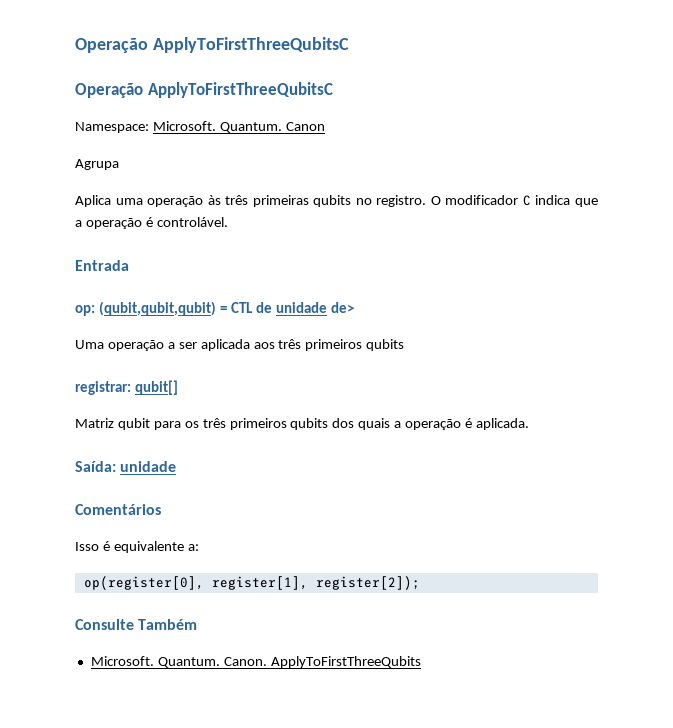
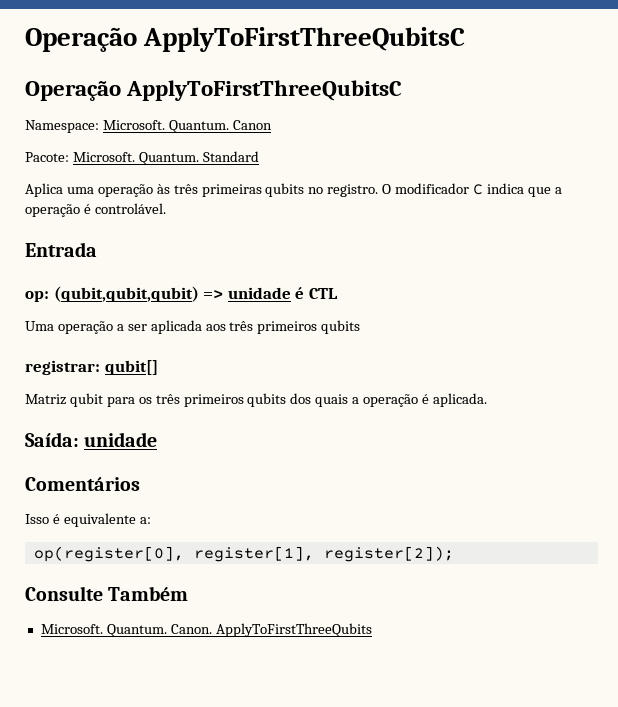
- Agrupa
+ Pacote: Microsoft. Quantum. Standard
- op: (qubit,qubit,qubit) = CTL de unidade de>
+ op: (qubit,qubit,qubit) => unidade é CTL

